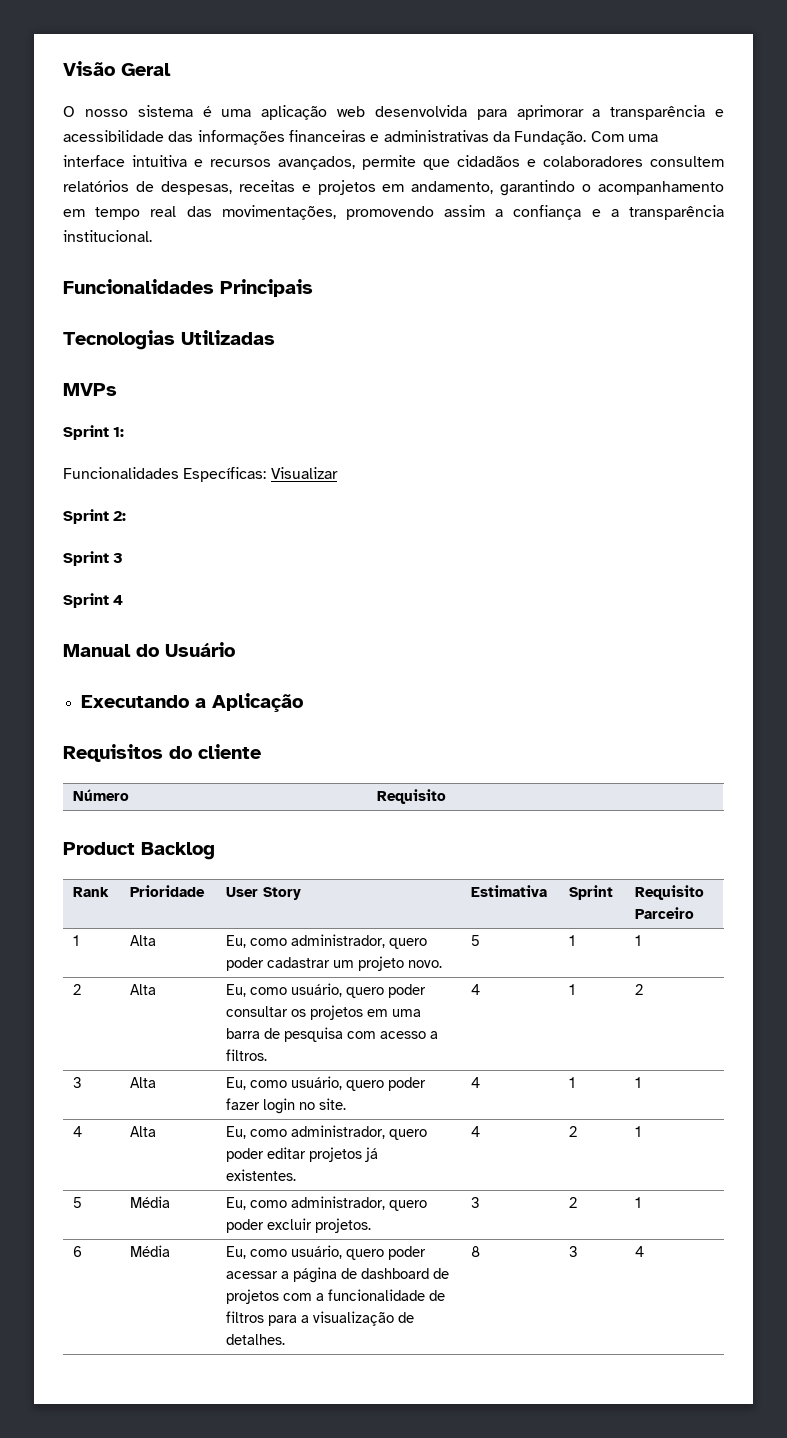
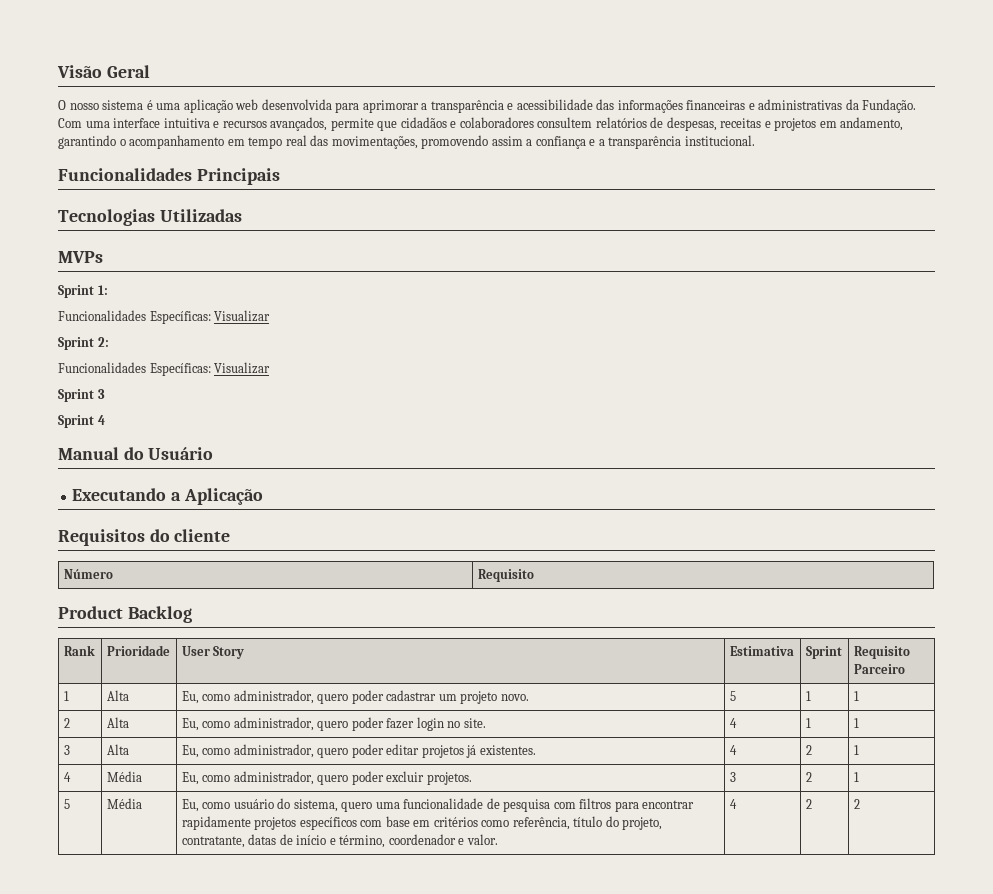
  Sprint 2:
+ Funcionalidades Específicas: Visualizar
- 2 | Alta | Eu, como usuário, quero poder consultar os projetos em uma barra de pesquisa com acesso a filtros. | 4 | 1 | 2
- 3 | Alta | Eu, como usuário, quero poder fazer login no site. | 4 | 1 | 1
+ 2 | Alta | Eu, como administrador, quero poder fazer login no site. | 4 | 1 | 1
- 4 | Alta | Eu, como administrador, quero poder editar projetos já existentes. | 4 | 2 | 1
+ 3 | Alta | Eu, como administrador, quero poder editar projetos já existentes. | 4 | 2 | 1
- 5 | Média | Eu, como administrador, quero poder excluir projetos. | 3 | 2 | 1
+ 4 | Média | Eu, como administrador, quero poder excluir projetos. | 3 | 2 | 1
- 6 | Média | Eu, como usuário, quero poder acessar a página de dashboard de projetos com a funcionalidade de filtros para a visualização de detalhes. | 8 | 3 | 4
+ 5 | Média | Eu, como usuário do sistema, quero uma funcionalidade de pesquisa com filtros para encontrar rapidamente projetos específicos com base em critérios como referência, título do projeto, contratante, datas de início e término, coordenador e valor. | 4 | 2 | 2

